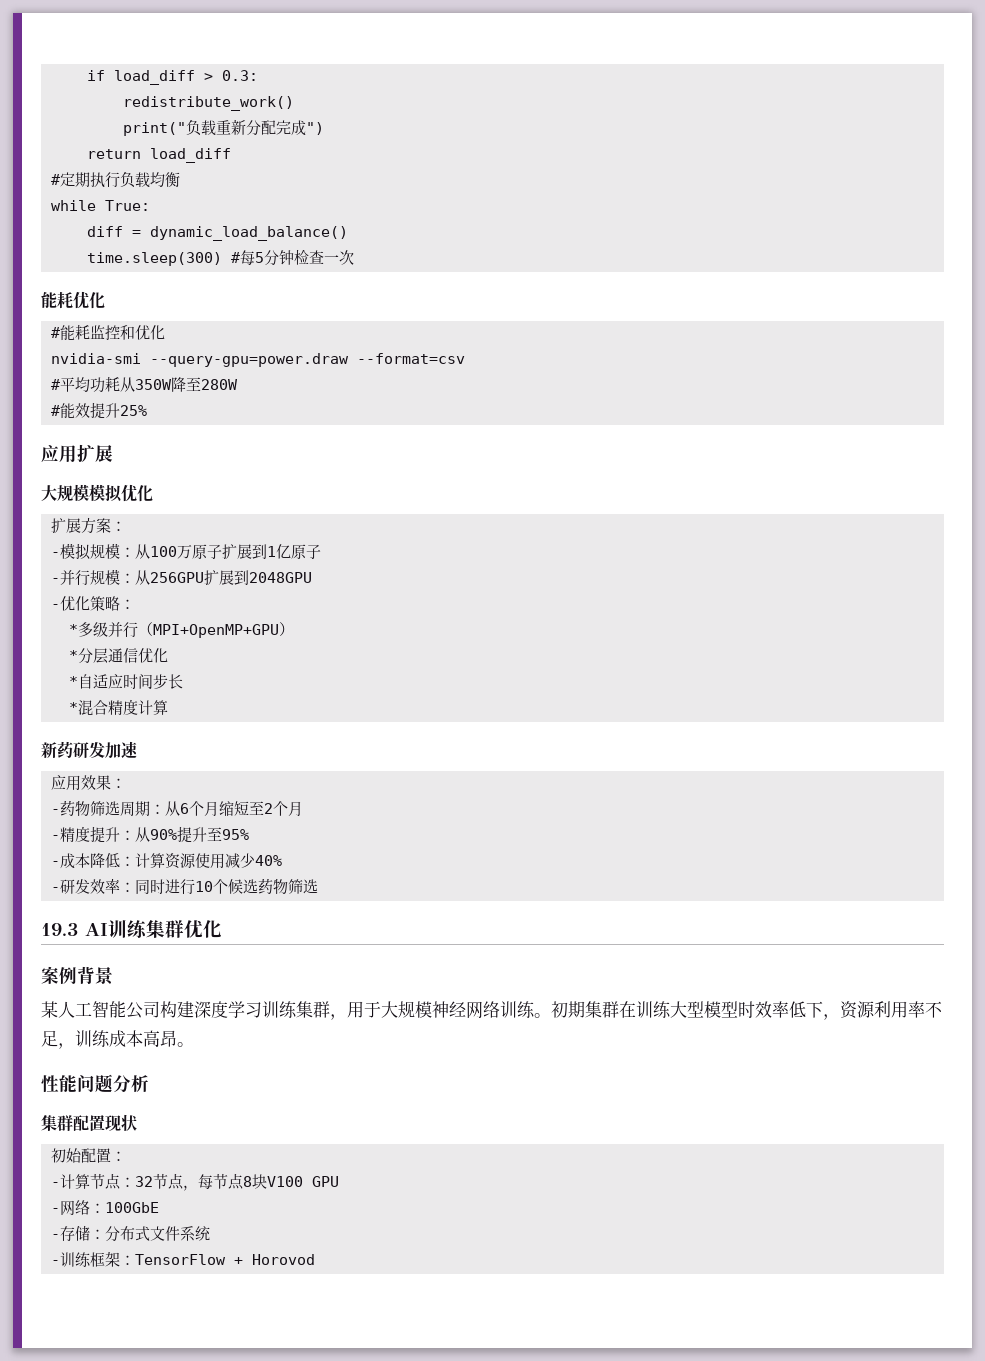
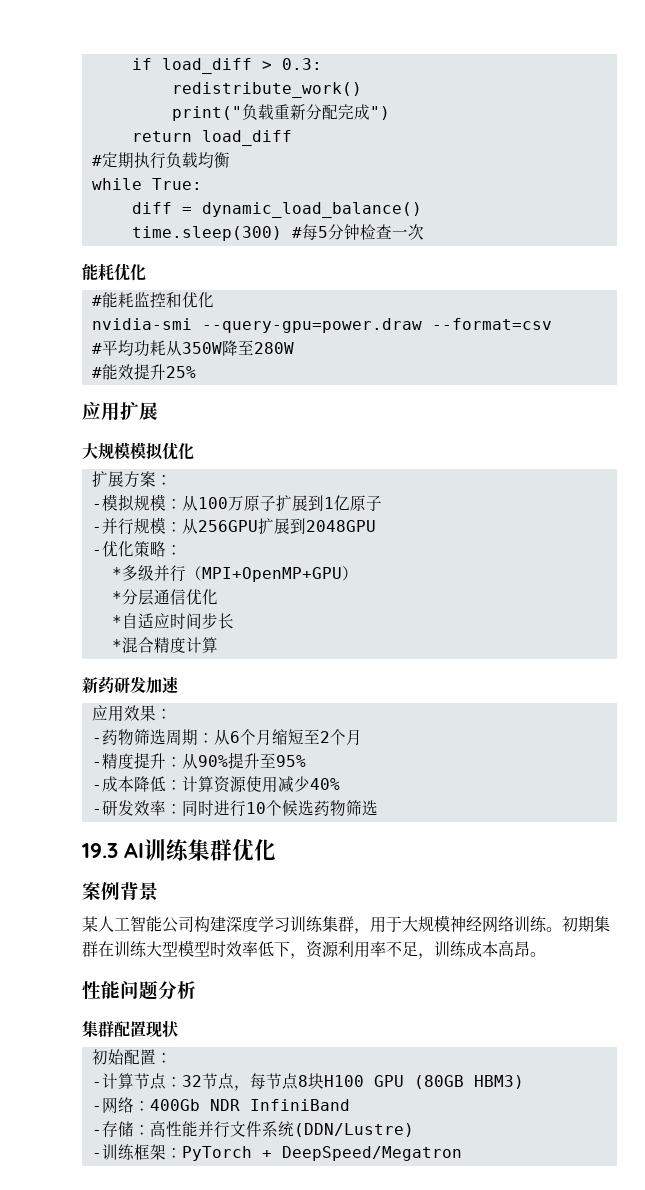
- -计算节点：32节点，每节点8块V100 GPU
+ -计算节点：32节点，每节点8块H100 GPU (80GB HBM3)
- -网络：100GbE
+ -网络：400Gb NDR InfiniBand
- -存储：分布式文件系统
+ -存储：高性能并行文件系统(DDN/Lustre)
- -训练框架：TensorFlow + Horovod
+ -训练框架：PyTorch + DeepSpeed/Megatron

